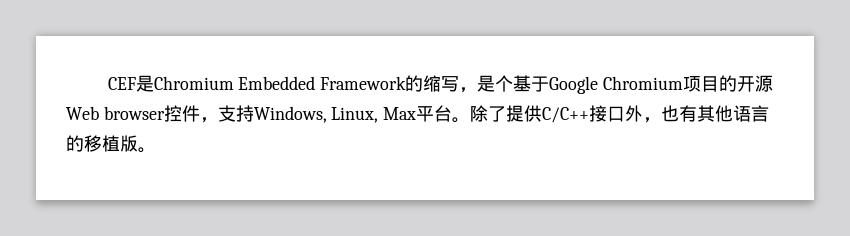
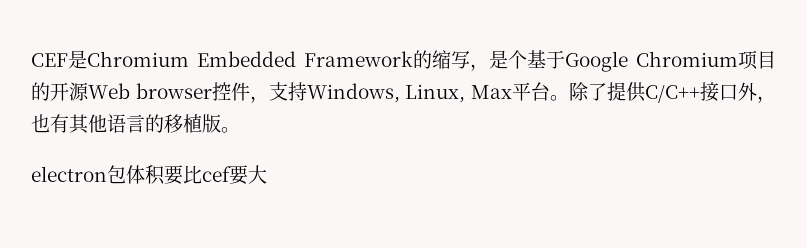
+ electron包体积要比cef要大

